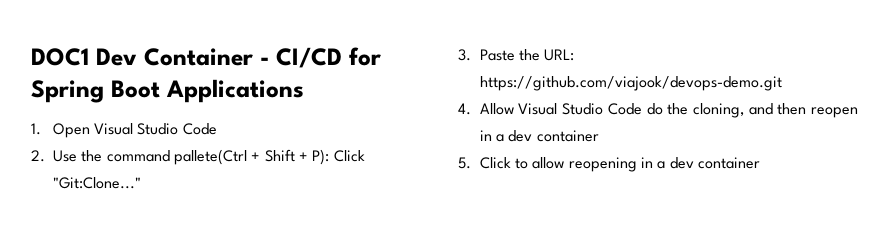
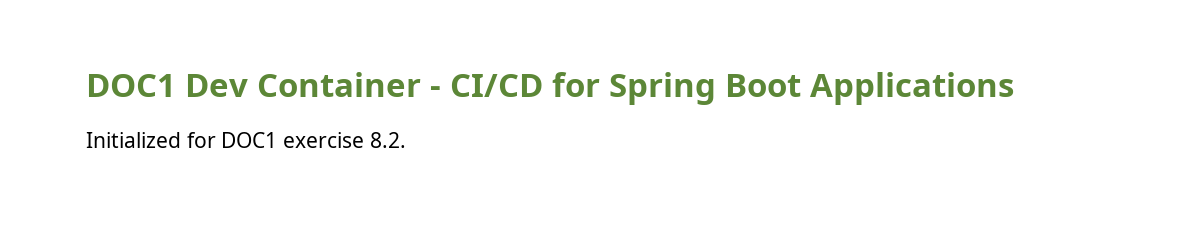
- 1. Open Visual Studio Code
- 2. Use the command pallete(Ctrl + Shift + P): Click "Git:Clone..."
- 3. Paste the URL: https://github.com/viajook/devops-demo.git
- 4. Allow Visual Studio Code do the cloning, and then reopen in a dev container
- 5. Click to allow reopening in a dev container
+ Initialized for DOC1 exercise 8.2.

